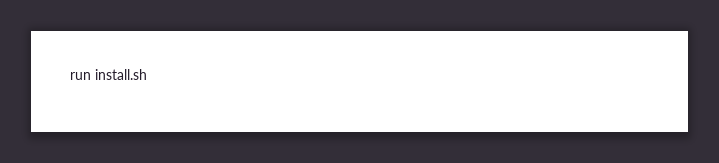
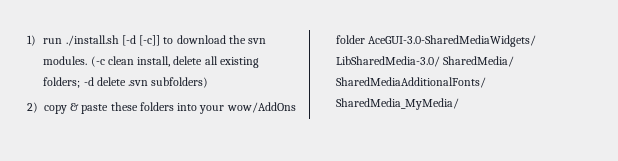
- run install.sh
+ 1) run ./install.sh [-d [-c]] to download the svn modules. (-c clean install, delete all existing folders; -d delete .svn subfolders)
+ 2) copy & paste these folders into your wow/AddOns folder AceGUI-3.0-SharedMediaWidgets/ LibSharedMedia-3.0/ SharedMedia/ SharedMediaAdditionalFonts/ SharedMedia_MyMedia/

